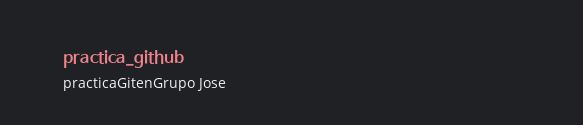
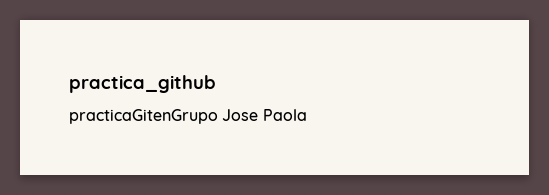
- practicaGitenGrupo Jose
+ practicaGitenGrupo Jose Paola

